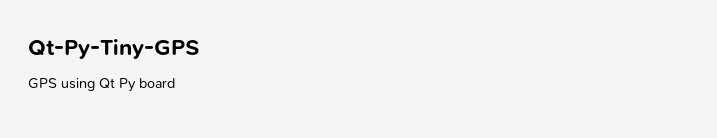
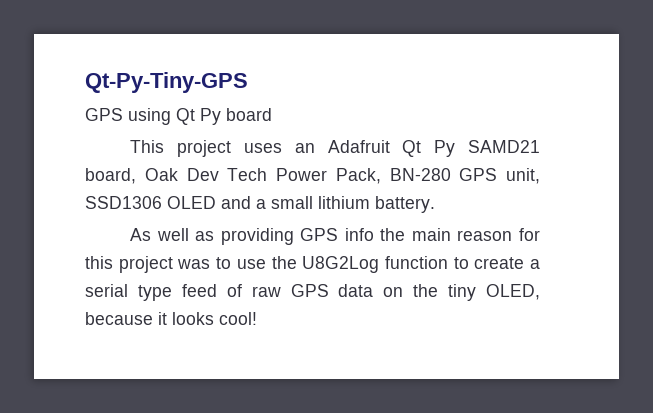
+ This project uses an Adafruit Qt Py SAMD21 board, Oak Dev Tech Power Pack, BN-280 GPS unit, SSD1306 OLED and a small lithium battery.
+ As well as providing GPS info the main reason for this project was to use the U8G2Log function to create a serial type feed of raw GPS data on the tiny OLED, because it looks cool!

